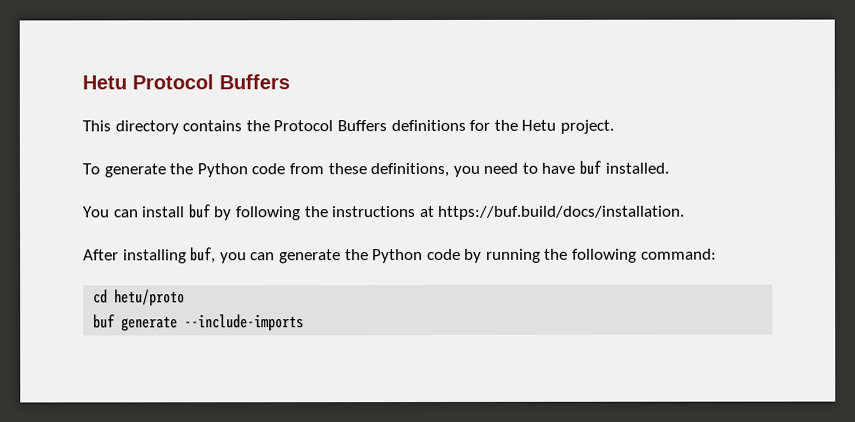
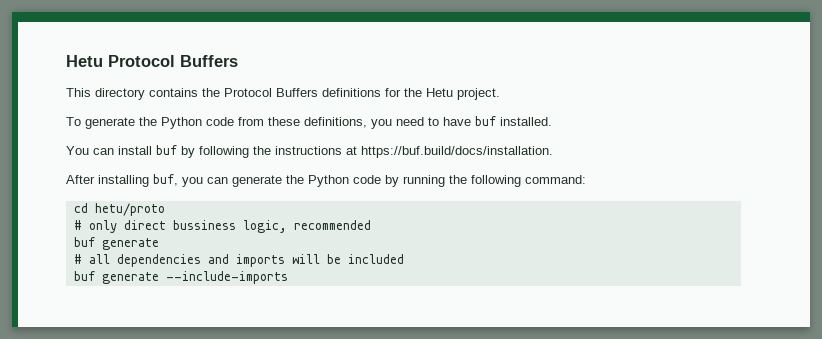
+ # only direct bussiness logic, recommended
+ buf generate
+ # all dependencies and imports will be included

